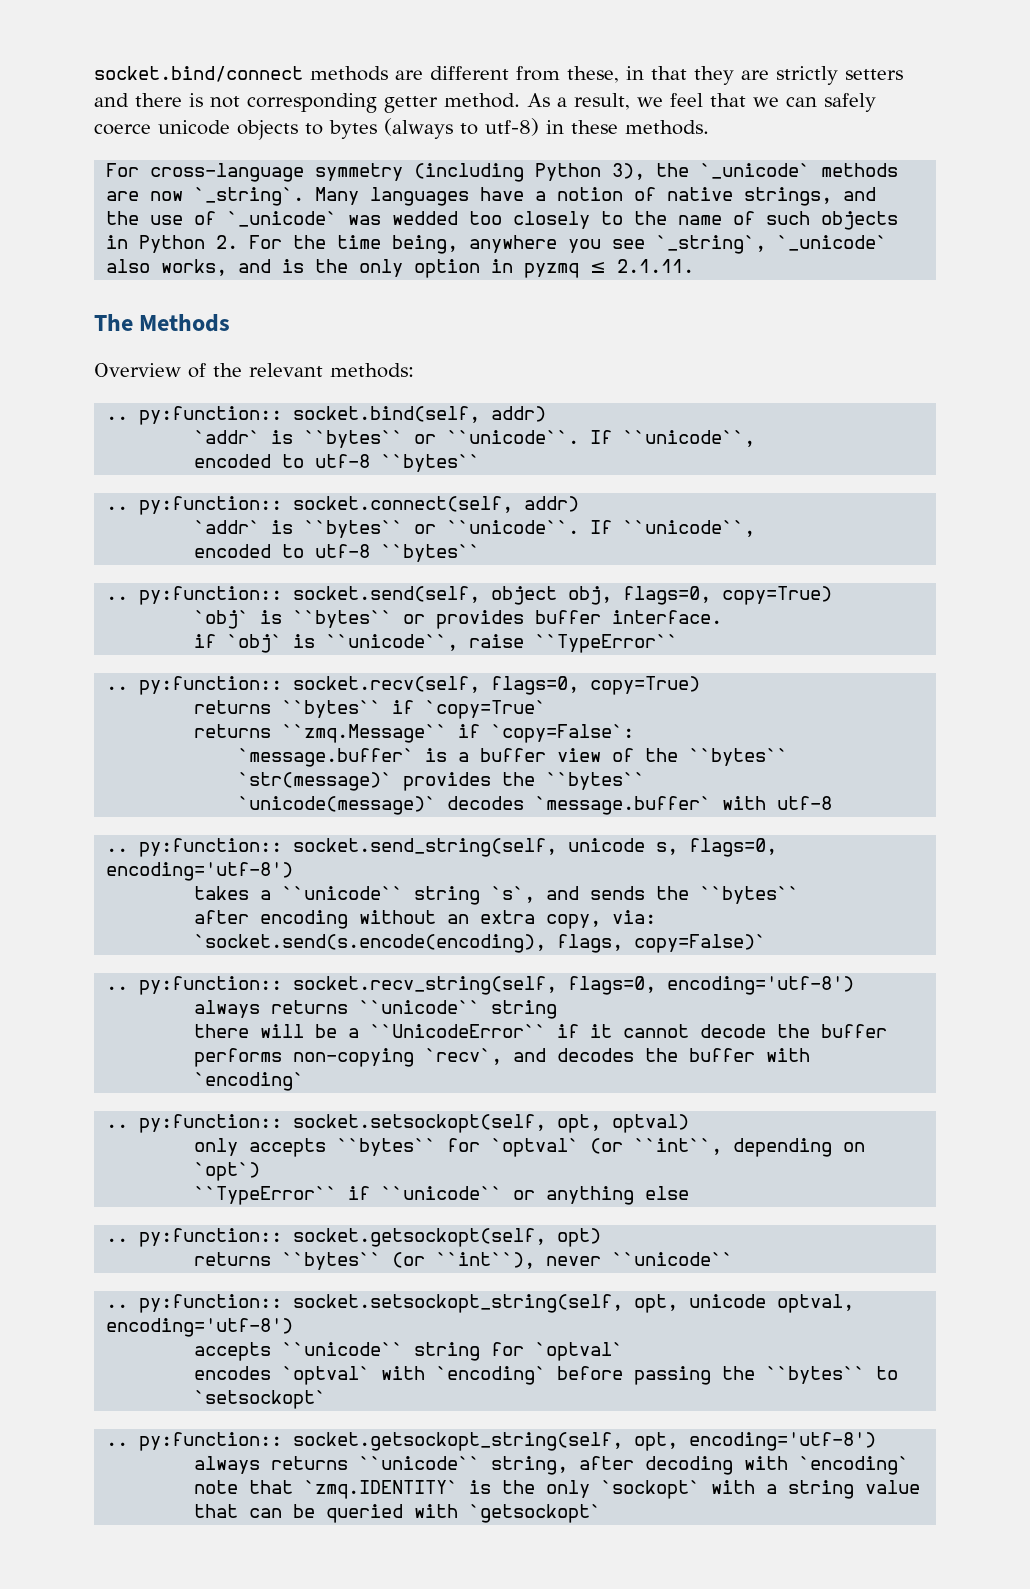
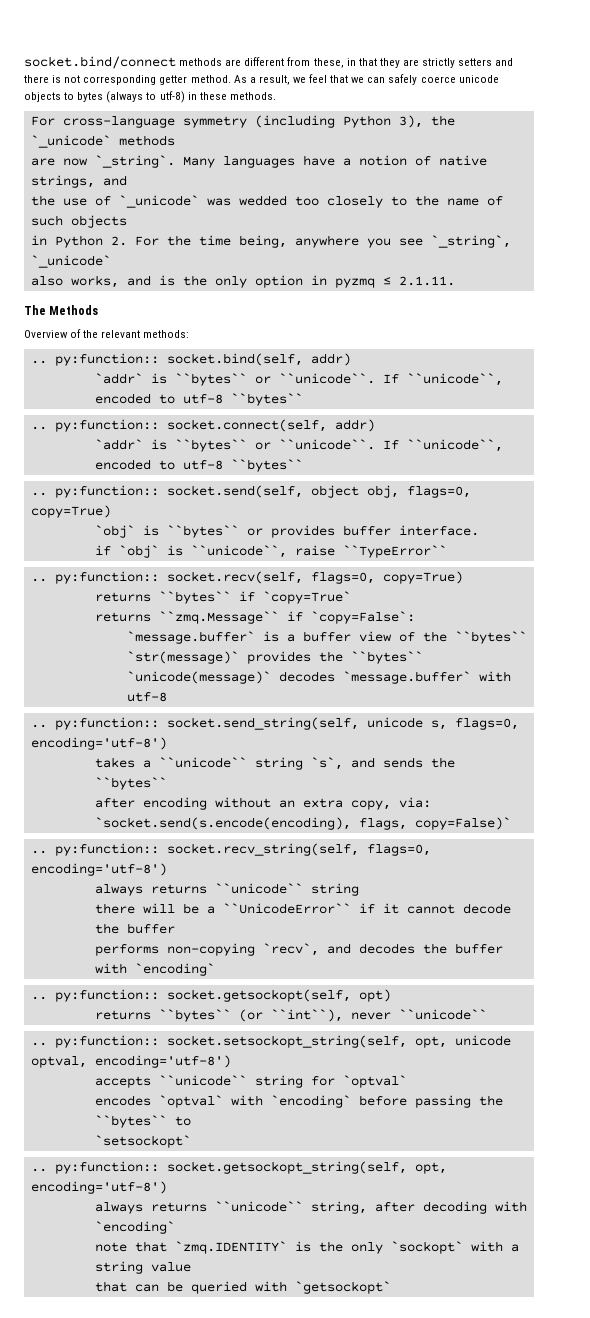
- .. py:function:: socket.setsockopt(self, opt, optval)
- only accepts ``bytes`` for `optval` (or ``int``, depending on `opt`)
- ``TypeError`` if ``unicode`` or anything else

